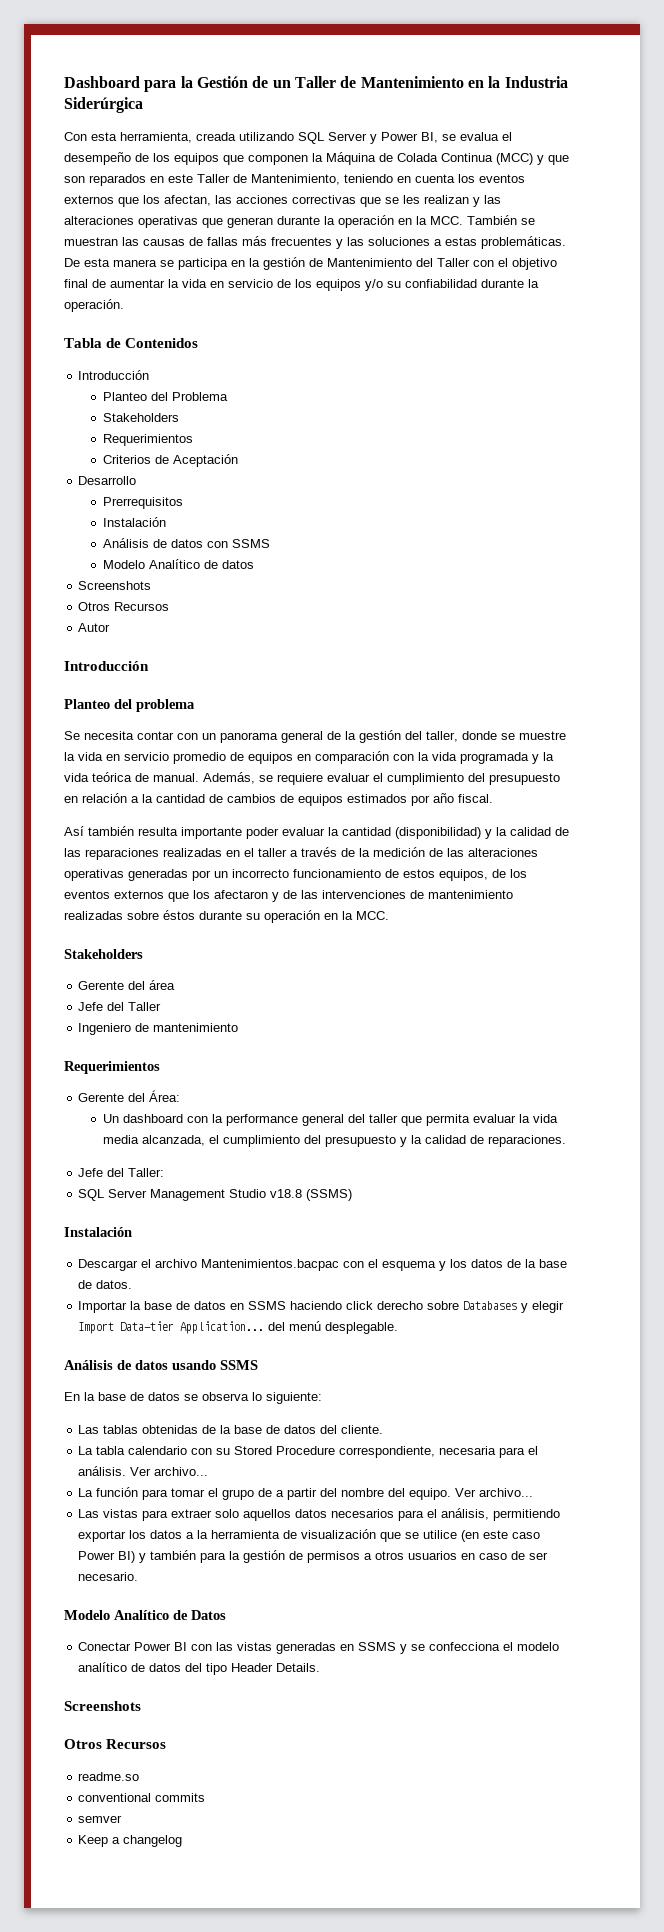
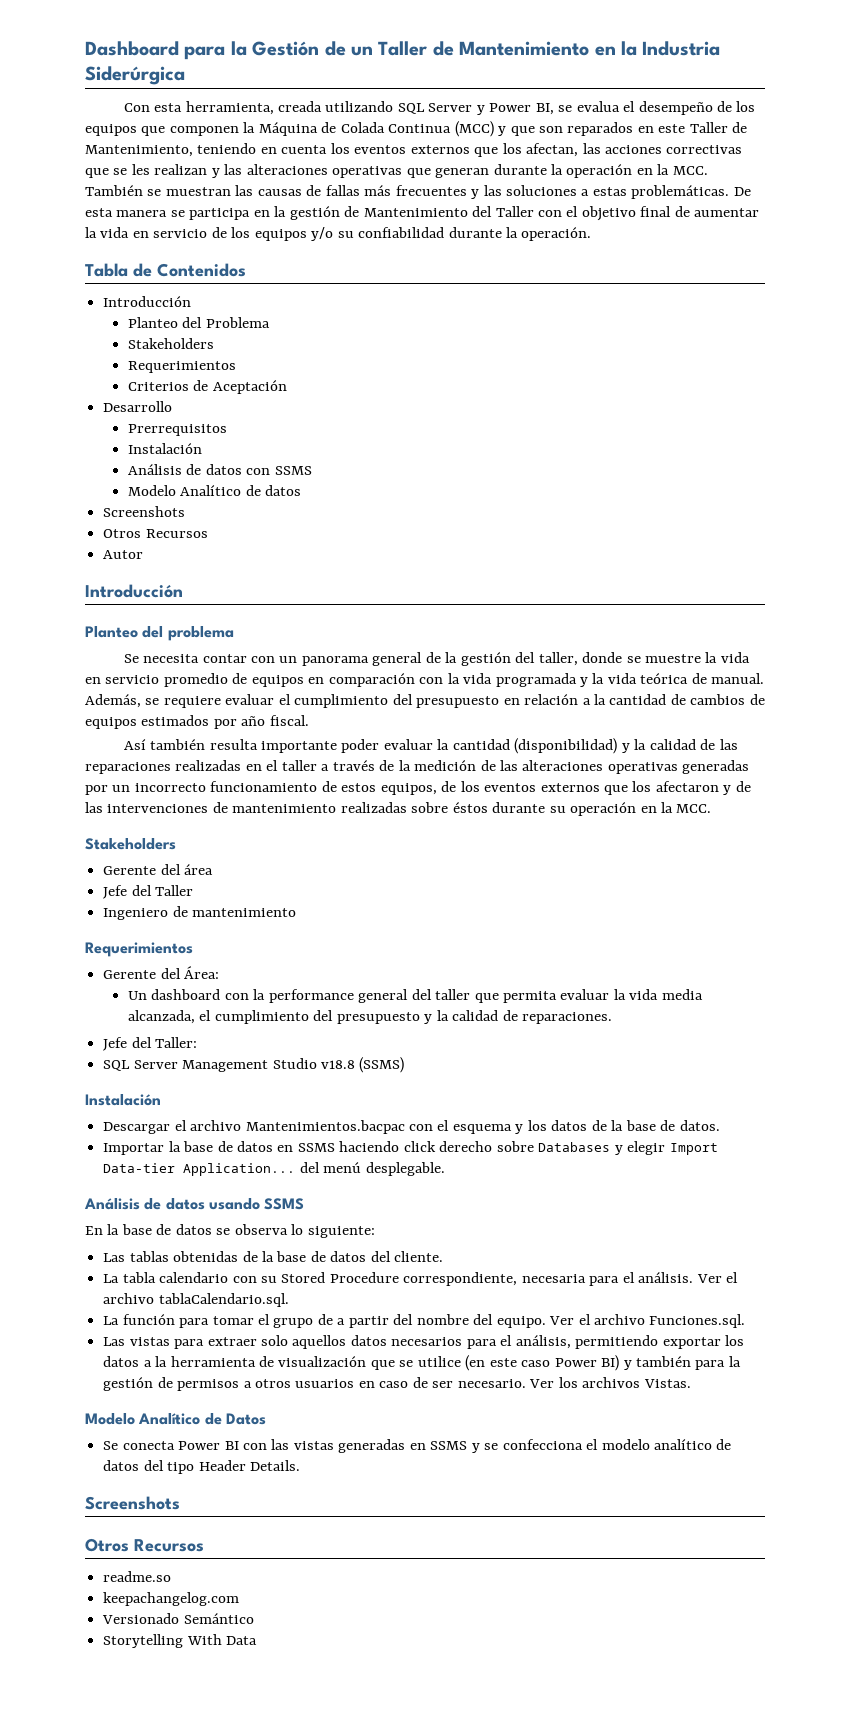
- La tabla calendario con su Stored Procedure correspondiente, necesaria para el análisis. Ver archivo...
+ La tabla calendario con su Stored Procedure correspondiente, necesaria para el análisis. Ver el archivo tablaCalendario.sql.
- La función para tomar el grupo de a partir del nombre del equipo. Ver archivo...
+ La función para tomar el grupo de a partir del nombre del equipo. Ver el archivo Funciones.sql.
+ Ver los archivos Vistas.
- Conectar Power BI con las vistas generadas en SSMS y se confecciona el modelo analítico de datos del tipo Header Details.
+ Se conecta Power BI con las vistas generadas en SSMS y se confecciona el modelo analítico de datos del tipo Header Details.
- conventional commits
- semver
- Keep a changelog
+ keepachangelog.com
+ Versionado Semántico
+ Storytelling With Data

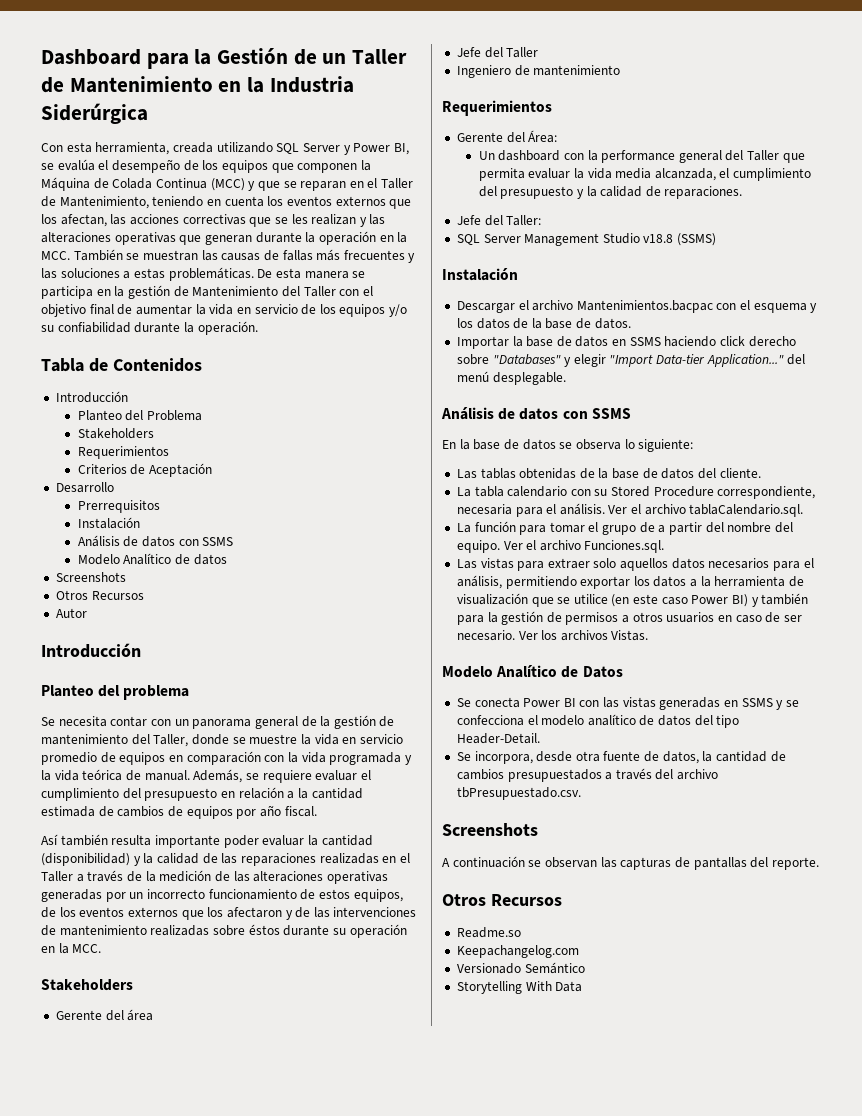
- Con esta herramienta, creada utilizando SQL Server y Power BI, se evalua el desempeño de los equipos que componen la Máquina de Colada Continua (MCC) y que son reparados en este Taller de Mantenimiento, teniendo en cuenta los eventos externos que los afectan, las acciones correctivas que se les realizan y las alteraciones operativas que generan durante la operación en la MCC. También se muestran las causas de fallas más frecuentes y las soluciones a estas problemáticas.
+ Con esta herramienta, creada utilizando SQL Server y Power BI, se evalúa el desempeño de los equipos que componen la Máquina de Colada Continua (MCC) y que se reparan en el Taller de Mantenimiento, teniendo en cuenta los eventos externos que los afectan, las acciones correctivas que se les realizan y las alteraciones operativas que generan durante la operación en la MCC. También se muestran las causas de fallas más frecuentes y las soluciones a estas problemáticas.
- Se necesita contar con un panorama general de la gestión del taller, donde se muestre la vida en servicio promedio de equipos en comparación con la vida programada y la vida teórica de manual.
+ Se necesita contar con un panorama general de la gestión de mantenimiento del Taller, donde se muestre la vida en servicio promedio de equipos en comparación con la vida programada y la vida teórica de manual.
- Además, se requiere evaluar el cumplimiento del presupuesto en relación a la cantidad de cambios de equipos estimados por año fiscal.
+ Además, se requiere evaluar el cumplimiento del presupuesto en relación a la cantidad estimada de cambios de equipos por año fiscal.
- Así también resulta importante poder evaluar la cantidad (disponibilidad) y la calidad de las reparaciones realizadas en el taller a través de la medición de las alteraciones operativas generadas por un incorrecto funcionamiento de estos equipos, de los eventos externos que los afectaron y de las intervenciones de mantenimiento realizadas sobre éstos durante su operación en la MCC.
+ Así también resulta importante poder evaluar la cantidad (disponibilidad) y la calidad de las reparaciones realizadas en el Taller a través de la medición de las alteraciones operativas generadas por un incorrecto funcionamiento de estos equipos, de los eventos externos que los afectaron y de las intervenciones de mantenimiento realizadas sobre éstos durante su operación en la MCC.
- Un dashboard con la performance general del taller que permita evaluar la vida media alcanzada, el cumplimiento del presupuesto y la calidad de reparaciones.
+ Un dashboard con la performance general del Taller que permita evaluar la vida media alcanzada, el cumplimiento del presupuesto y la calidad de reparaciones.
- Importar la base de datos en SSMS haciendo click derecho sobre Databases y elegir Import Data-tier Application... del menú desplegable.
- Análisis de datos usando SSMS
+ Importar la base de datos en SSMS haciendo click derecho sobre "Databases" y elegir "Import Data-tier Application..." del menú desplegable.
+ Análisis de datos con SSMS
- Se conecta Power BI con las vistas generadas en SSMS y se confecciona el modelo analítico de datos del tipo Header Details.
+ Se conecta Power BI con las vistas generadas en SSMS y se confecciona el modelo analítico de datos del tipo Header-Detail.
+ Se incorpora, desde otra fuente de datos, la cantidad de cambios presupuestados a través del archivo tbPresupuestado.csv.
  Screenshots
+ A continuación se observan las capturas de pantallas del reporte.
  Otros Recursos
- readme.so
- keepachangelog.com
+ Readme.so
+ Keepachangelog.com

